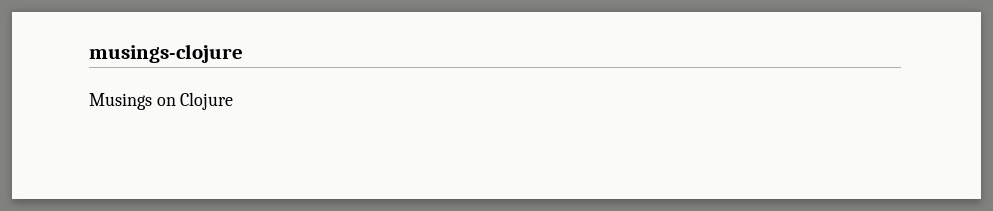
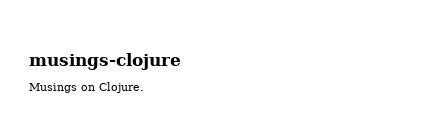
- Musings on Clojure
+ Musings on Clojure.

